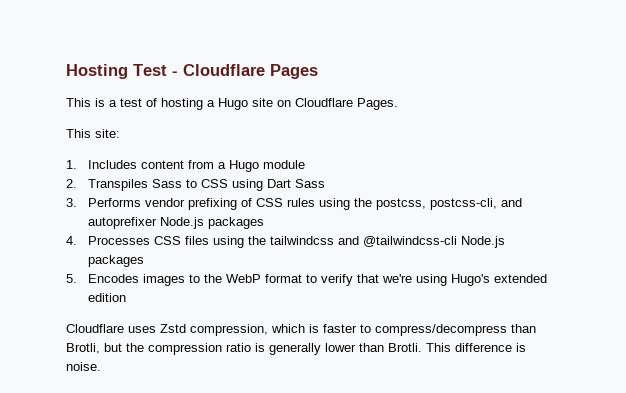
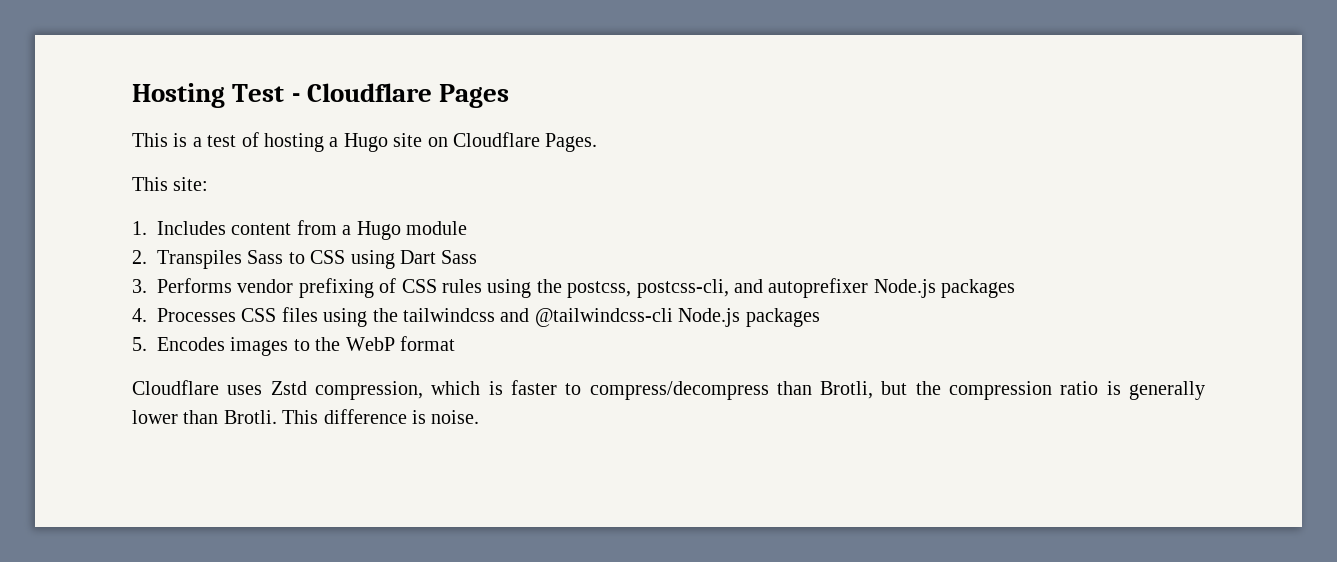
- 5. Encodes images to the WebP format to verify that we're using Hugo's extended edition
+ 5. Encodes images to the WebP format

